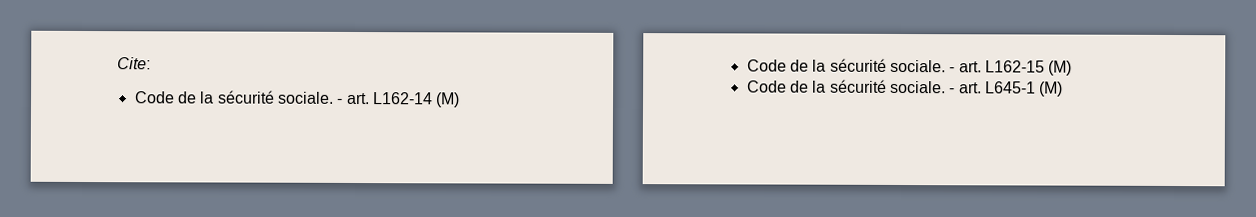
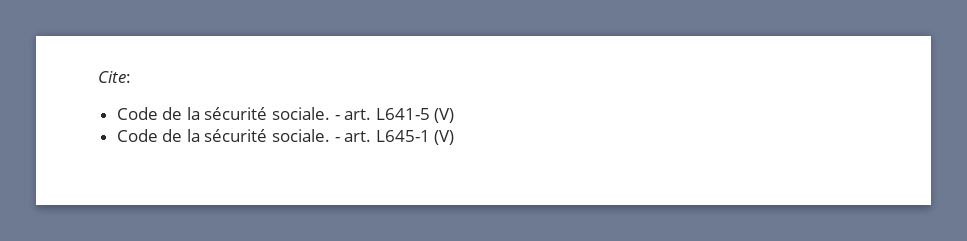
- - art. L162-14 (M)
- Code de la sécurité sociale. - art. L162-15 (M)
+ - art. L641-5 (V)
- - art. L645-1 (M)
+ - art. L645-1 (V)

